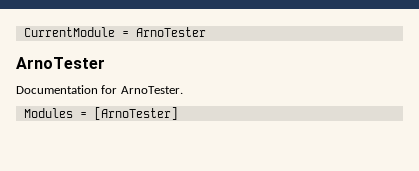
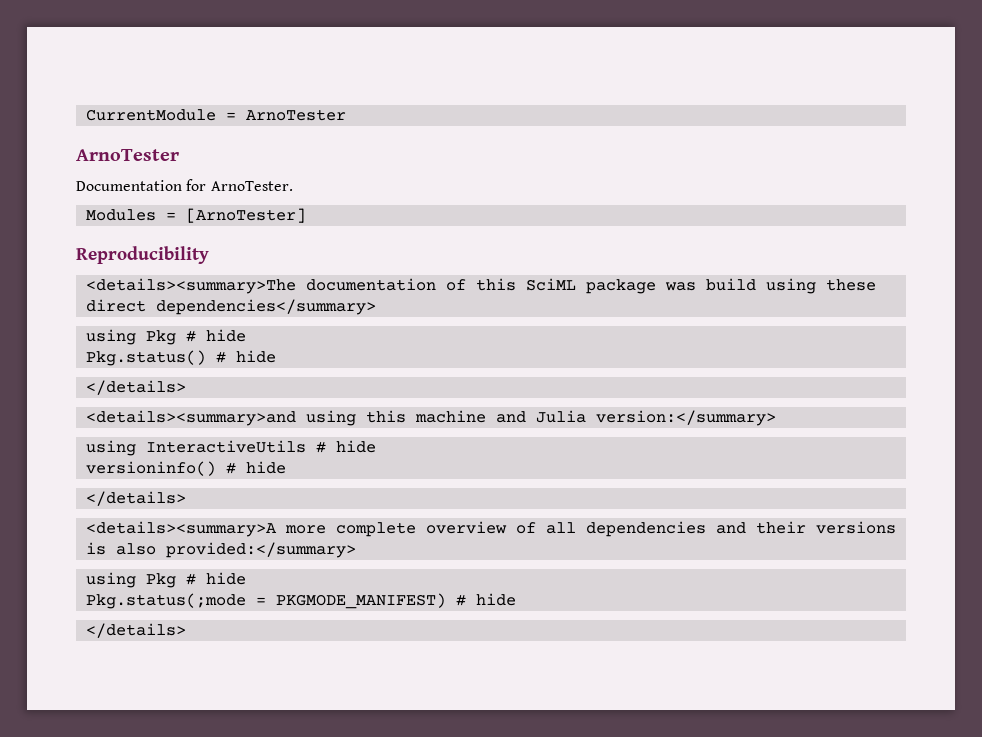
+ Reproducibility
+ <details><summary>The documentation of this SciML package was build using these direct dependencies</summary>
+ using Pkg # hide
+ Pkg.status() # hide
+ </details>
+ <details><summary>and using this machine and Julia version:</summary>
+ using InteractiveUtils # hide
+ versioninfo() # hide
+ </details>
+ <details><summary>A more complete overview of all dependencies and their versions is also provided:</summary>
+ using Pkg # hide
+ Pkg.status(;mode = PKGMODE_MANIFEST) # hide
+ </details>

